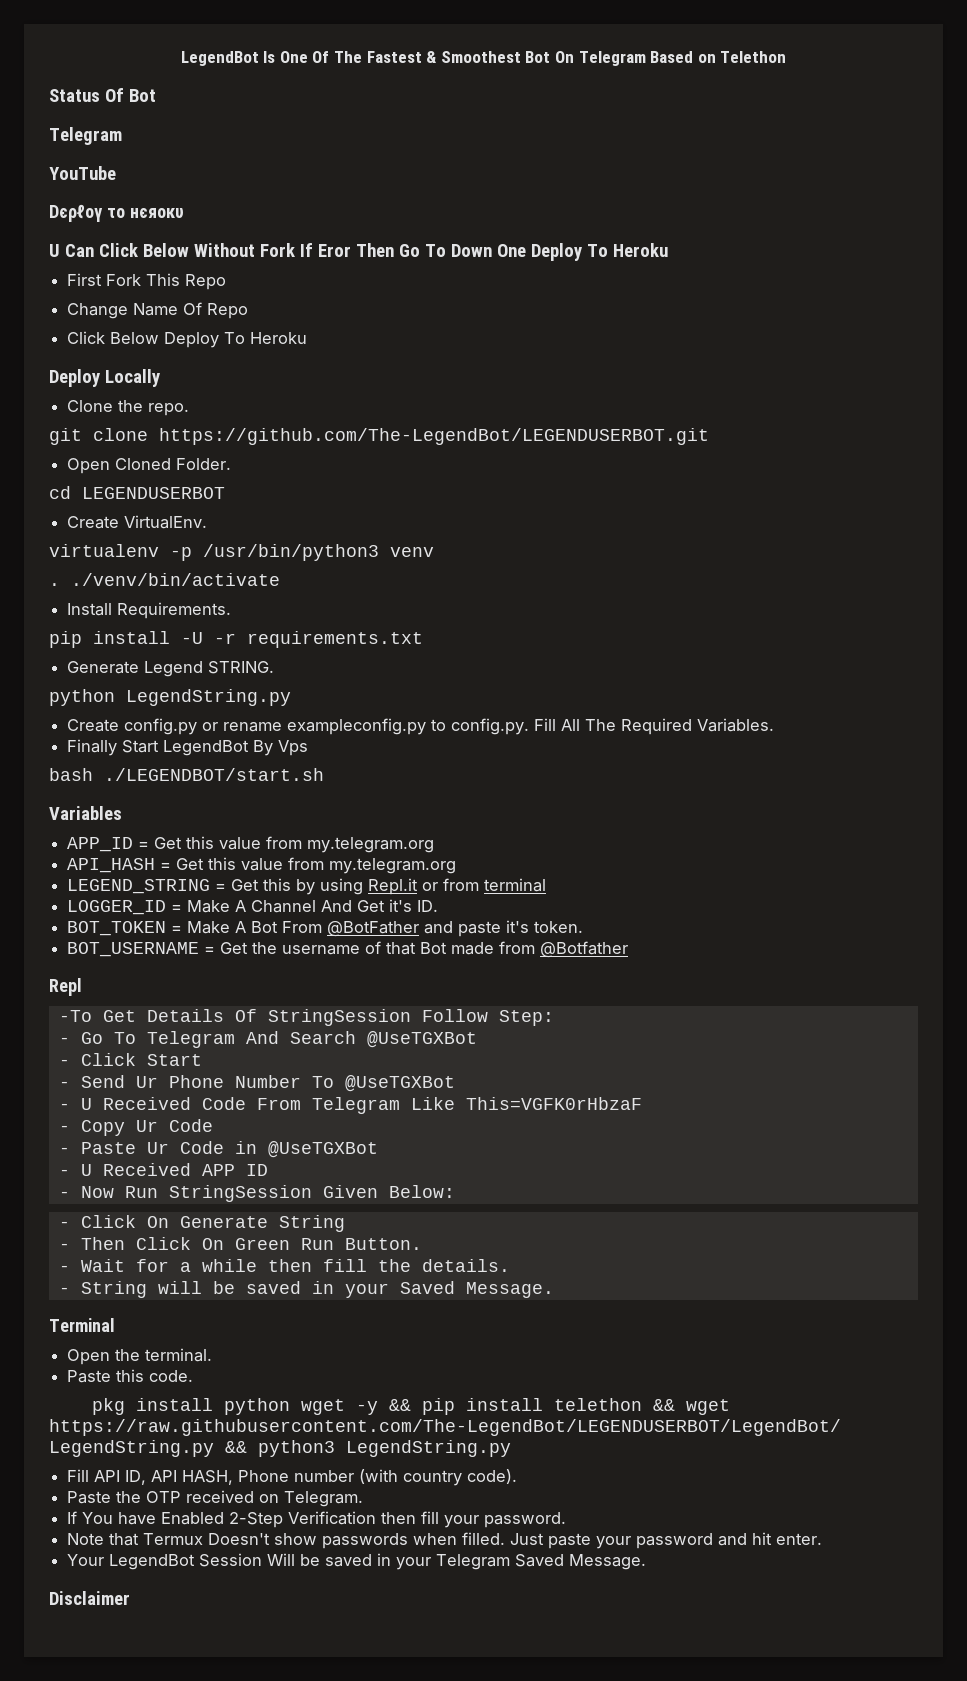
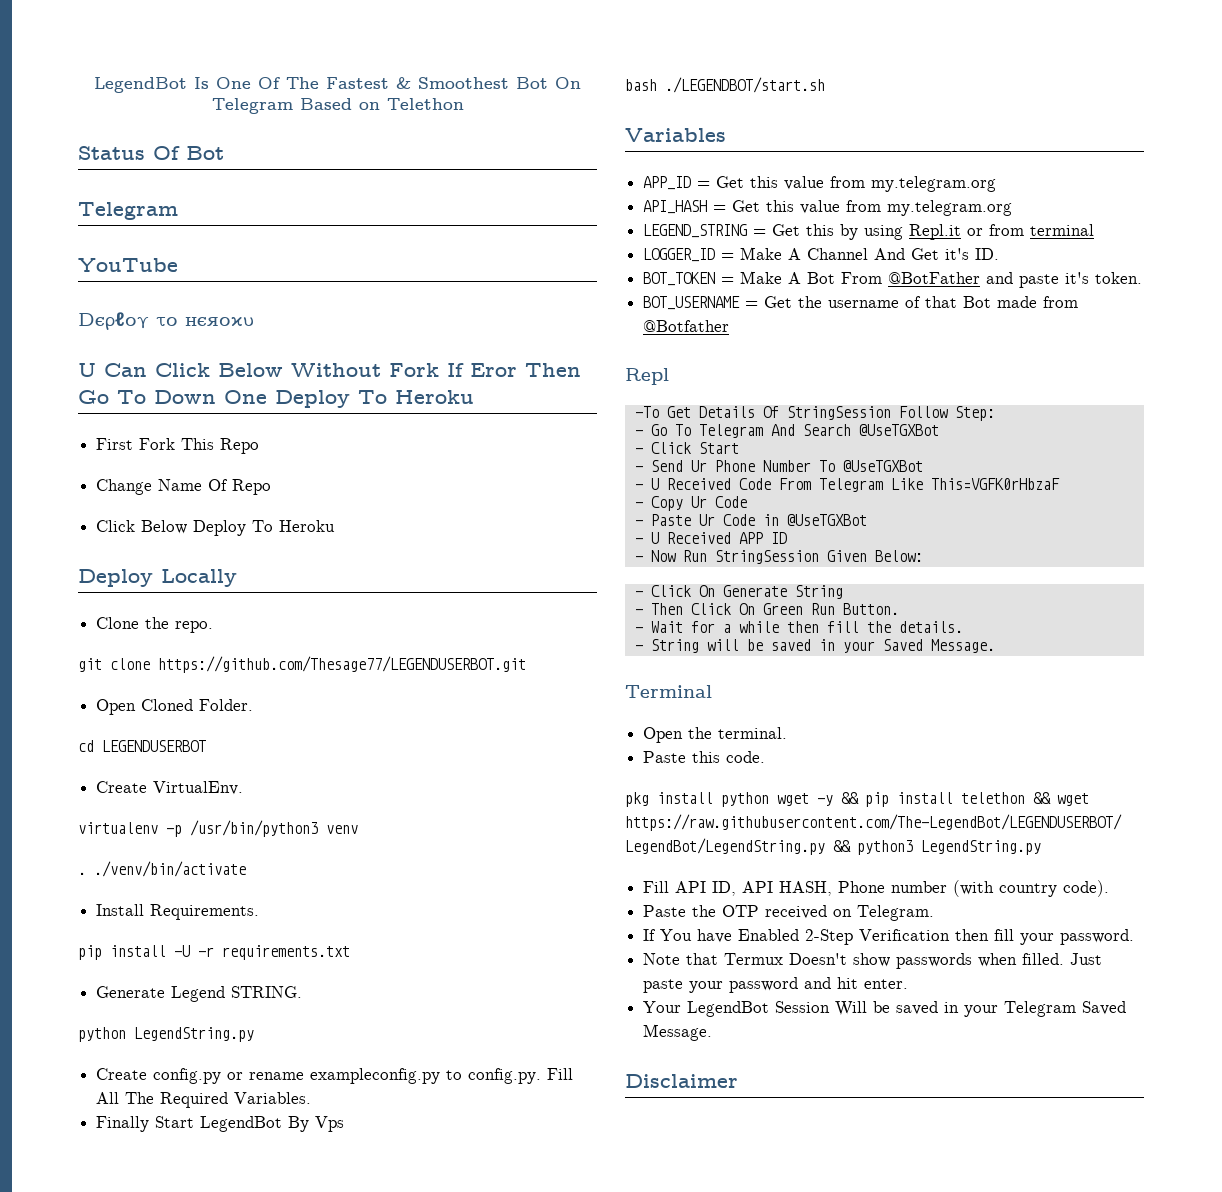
- git clone https://github.com/The-LegendBot/LEGENDUSERBOT.git
+ git clone https://github.com/Thesage77/LEGENDUSERBOT.git

